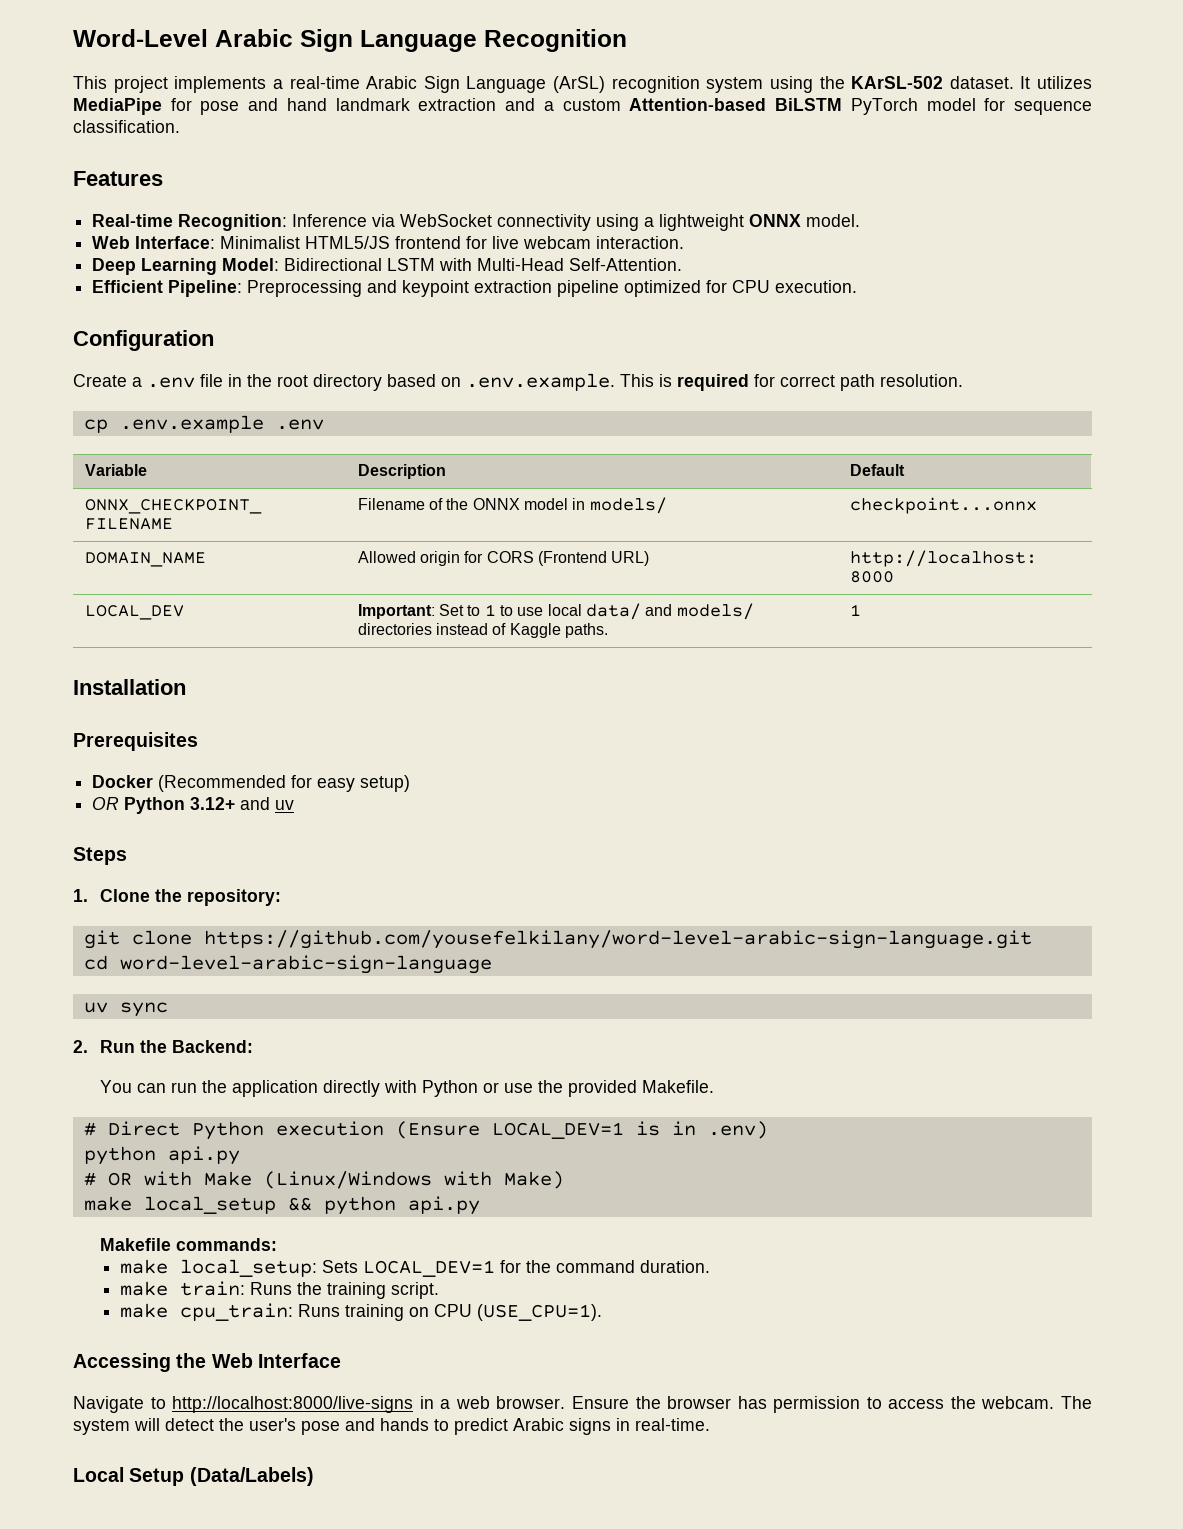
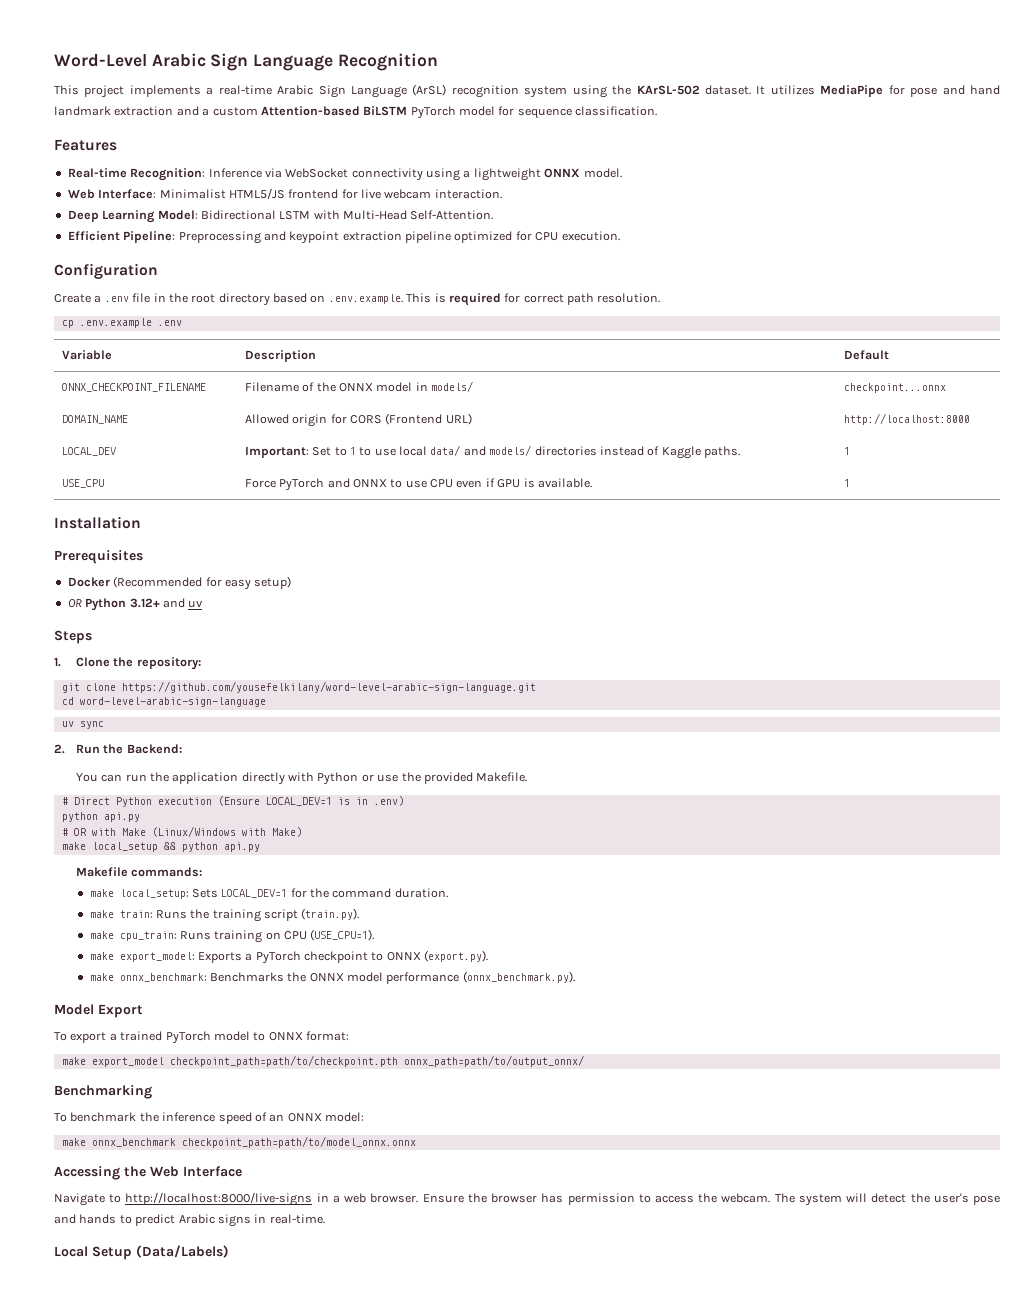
+ USE_CPU | Force PyTorch and ONNX to use CPU even if GPU is available. | 1
- make train: Runs the training script.
+ make train: Runs the training script (train.py).
+ make export_model: Exports a PyTorch checkpoint to ONNX (export.py).
+ make onnx_benchmark: Benchmarks the ONNX model performance (onnx_benchmark.py).
+ Model Export
+ To export a trained PyTorch model to ONNX format:
+ make export_model checkpoint_path=path/to/checkpoint.pth onnx_path=path/to/output_onnx/
+ Benchmarking
+ To benchmark the inference speed of an ONNX model:
+ make onnx_benchmark checkpoint_path=path/to/model_onnx.onnx

